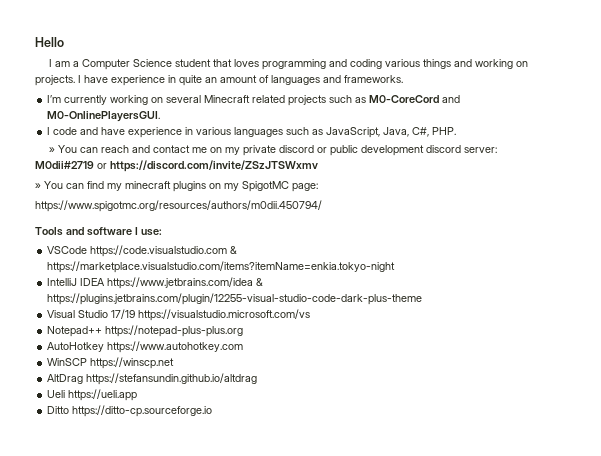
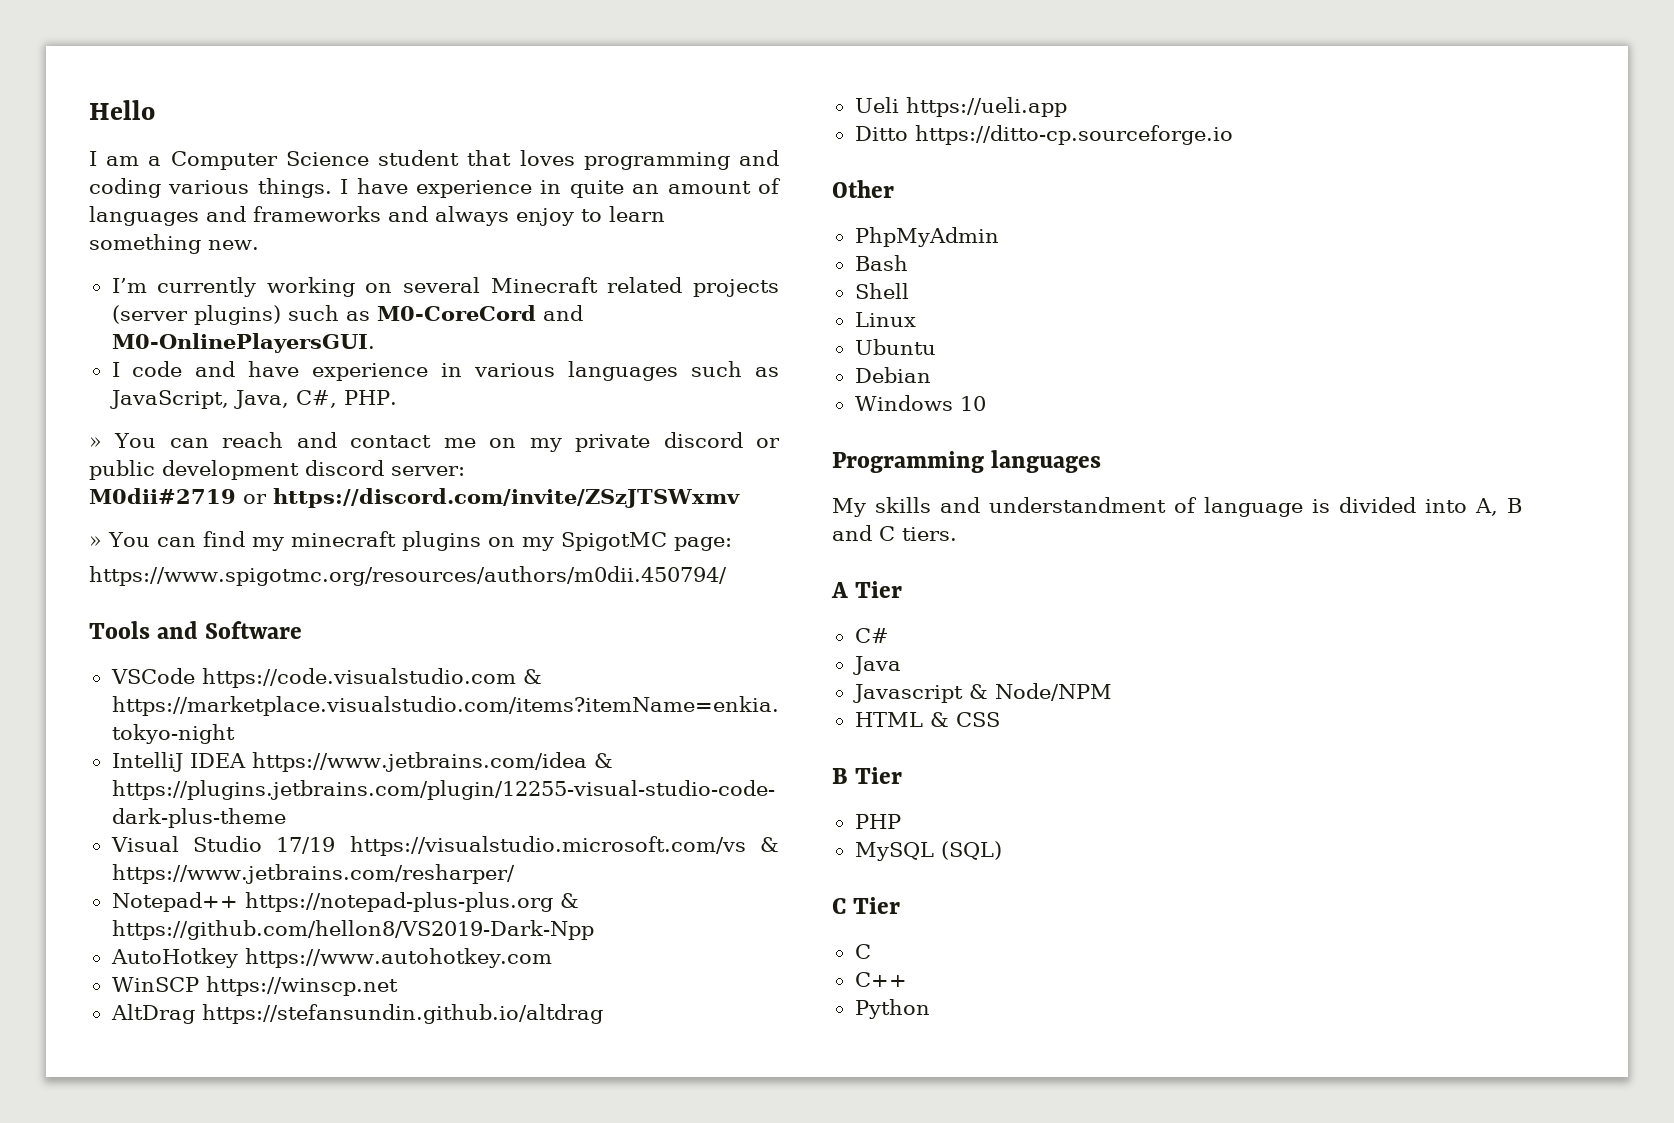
- I am a Computer Science student that loves programming and coding various things and working on projects.
+ I am a Computer Science student that loves programming and coding various things.
- I have experience in quite an amount of languages and frameworks.
+ I have experience in quite an amount of languages and frameworks and always enjoy to learn something new.
- I’m currently working on several Minecraft related projects such as M0-CoreCord and M0-OnlinePlayersGUI.
+ I’m currently working on several Minecraft related projects (server plugins) such as M0-CoreCord and M0-OnlinePlayersGUI.
- Tools and software I use:
+ Tools and Software
- Visual Studio 17/19 https://visualstudio.microsoft.com/vs
+ Visual Studio 17/19 https://visualstudio.microsoft.com/vs & https://www.jetbrains.com/resharper/
- Notepad++ https://notepad-plus-plus.org
+ Notepad++ https://notepad-plus-plus.org & https://github.com/hellon8/VS2019-Dark-Npp
+ Other
+ PhpMyAdmin
+ Bash
+ Shell
+ Linux
+ Ubuntu
+ Debian
+ Windows 10
+ Programming languages
+ My skills and understandment of language is divided into A, B and C tiers.
+ A Tier
+ C#
+ Java
+ Javascript & Node/NPM
+ HTML & CSS
+ B Tier
+ PHP
+ MySQL (SQL)
+ C Tier
+ C
+ C++
+ Python

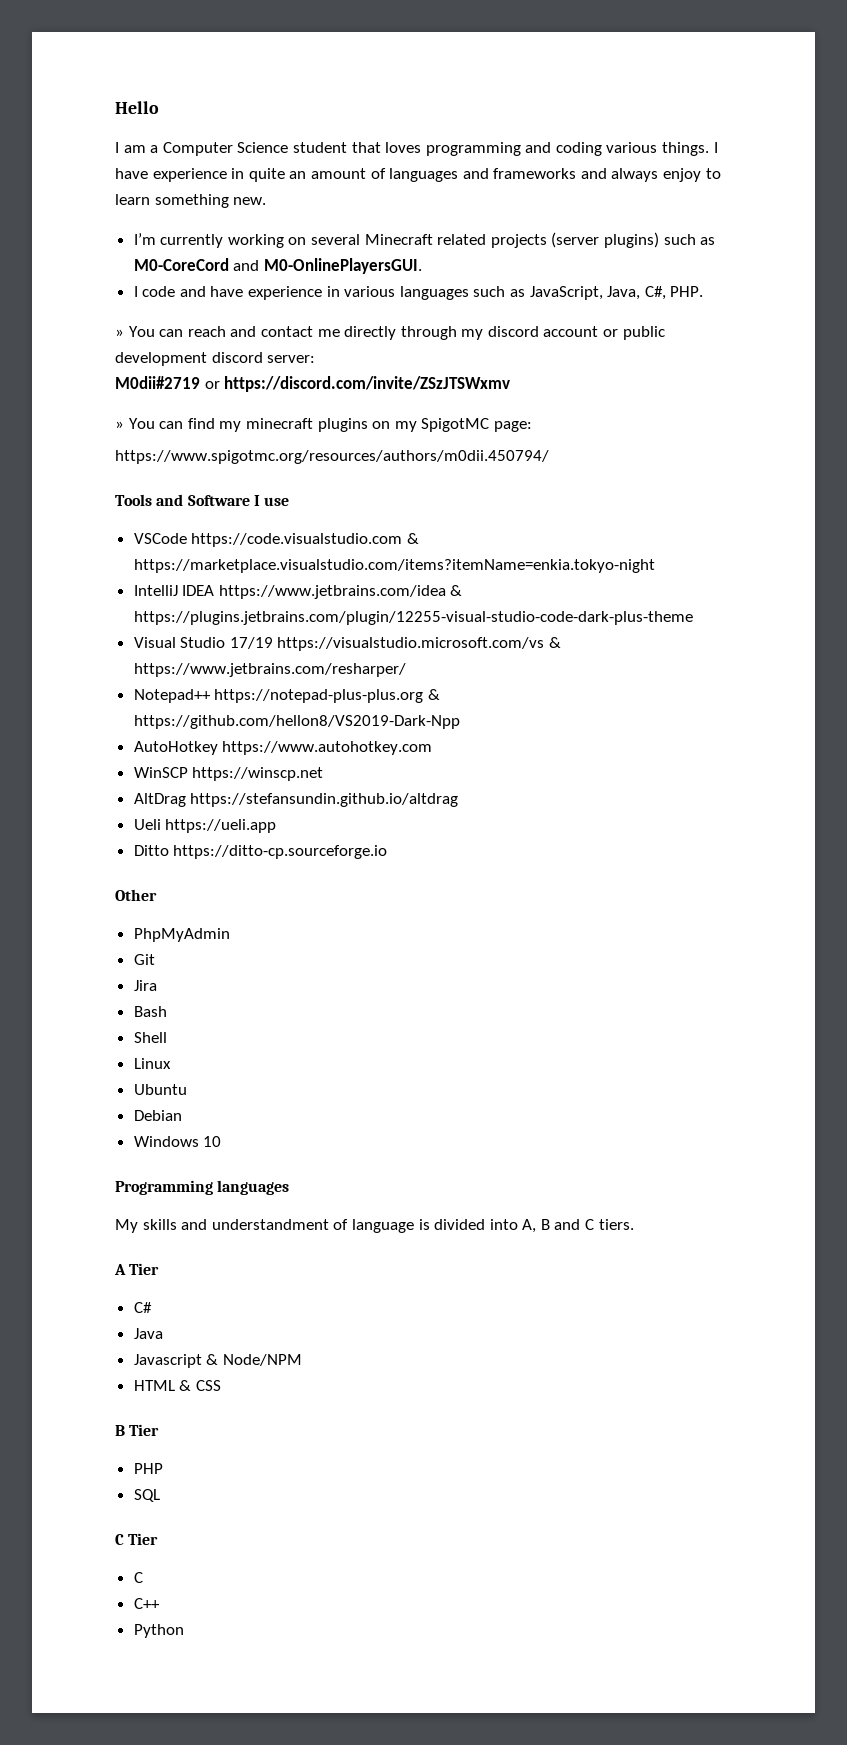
- » You can reach and contact me on my private discord or public development discord server:
+ » You can reach and contact me directly through my discord account or public development discord server:
- Tools and Software
+ Tools and Software I use
+ Git
+ Jira
- MySQL (SQL)
+ SQL

